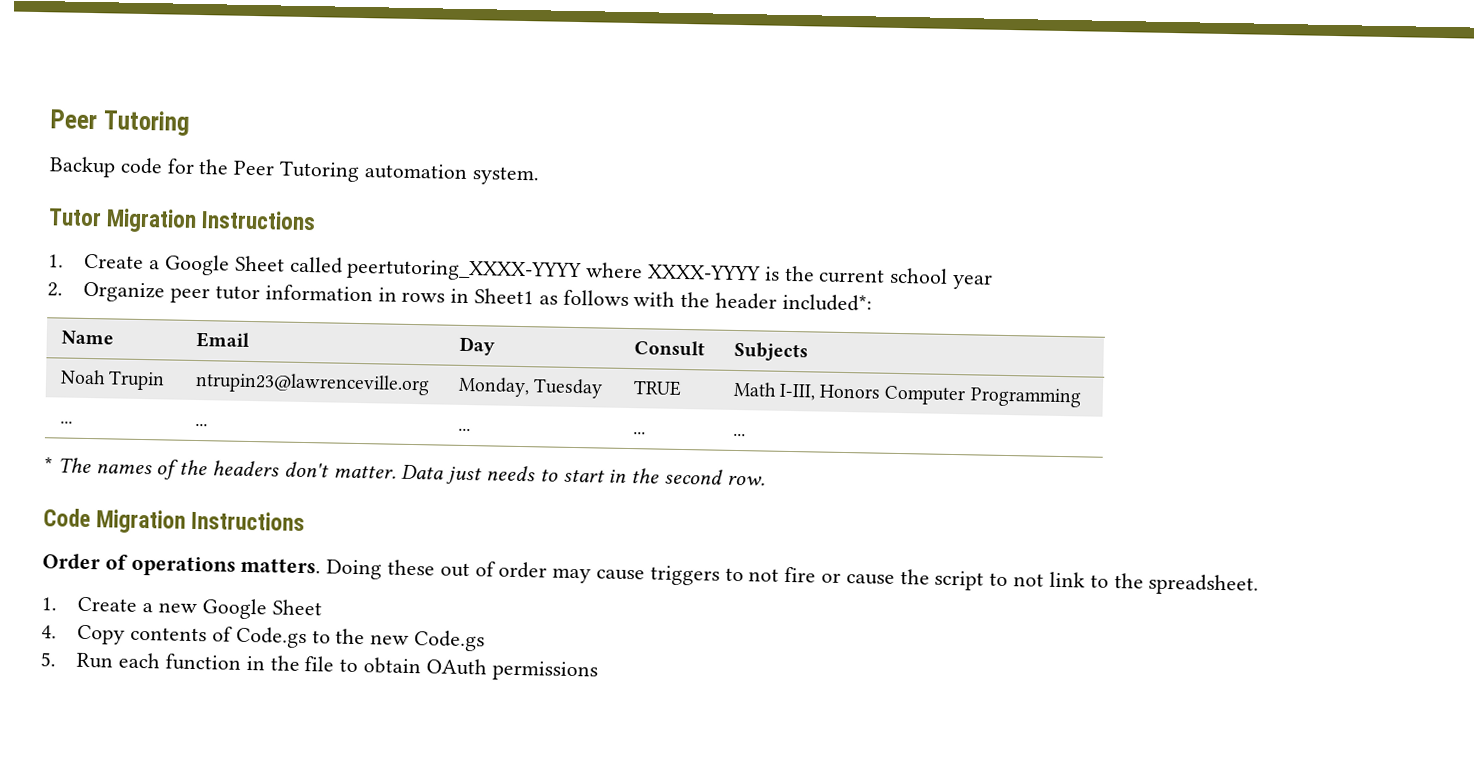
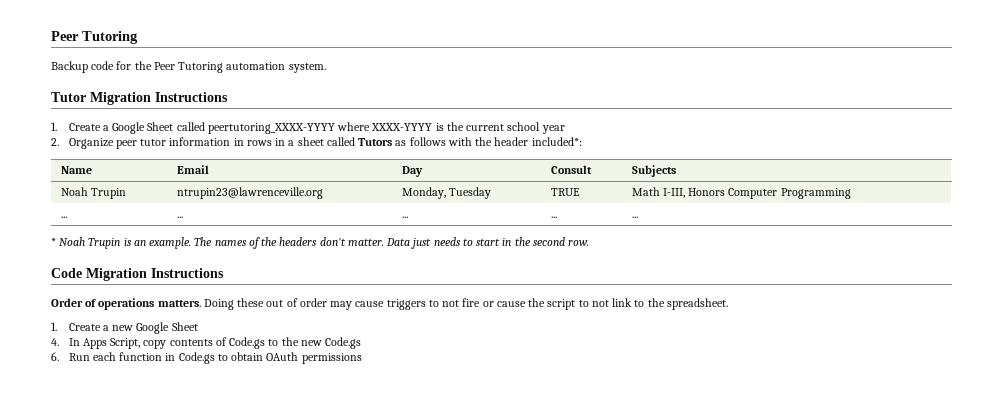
- 2. Organize peer tutor information in rows in Sheet1 as follows with the header included*:
+ 2. Organize peer tutor information in rows in a sheet called Tutors as follows with the header included*:
- * The names of the headers don't matter.
+ * Noah Trupin is an example. The names of the headers don't matter.
- 4. Copy contents of Code.gs to the new Code.gs
+ 4. In Apps Script, copy contents of Code.gs to the new Code.gs
- 5. Run each function in the file to obtain OAuth permissions
+ 6. Run each function in Code.gs to obtain OAuth permissions

